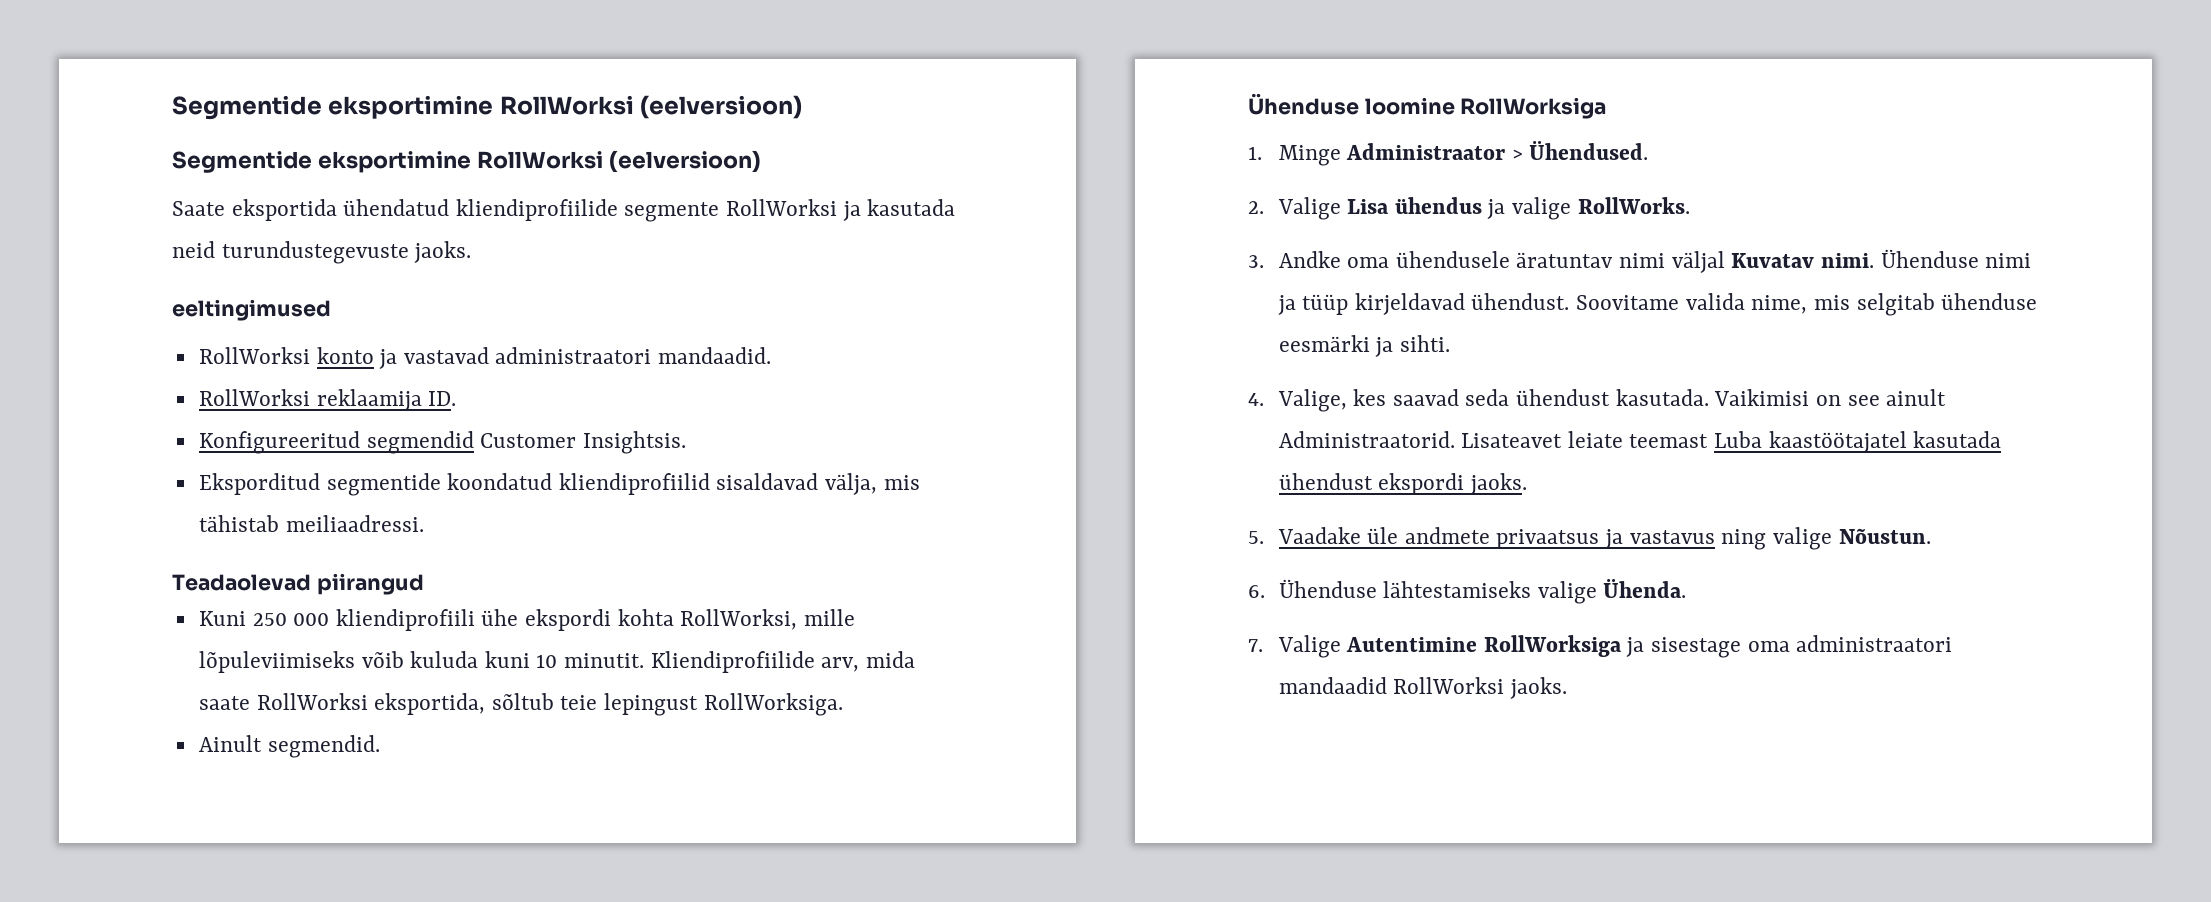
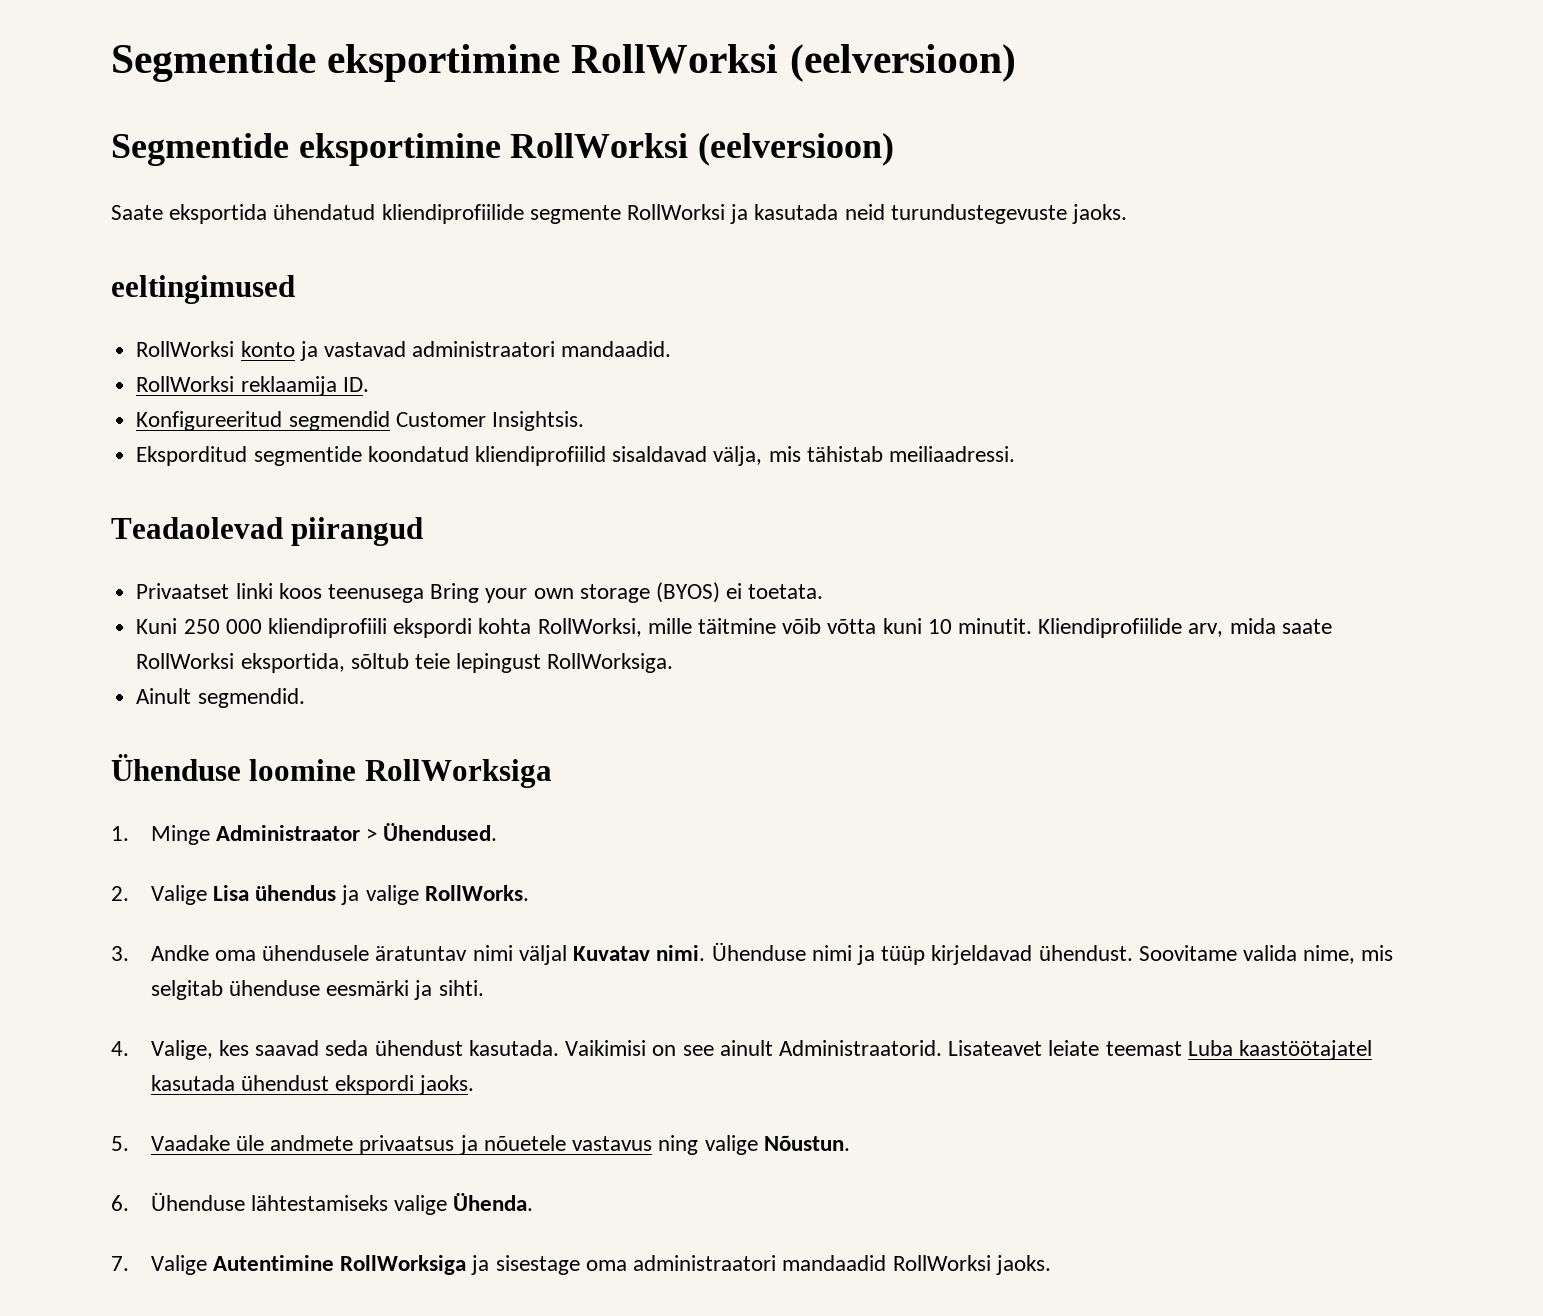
+ Privaatset linki koos teenusega Bring your own storage (BYOS) ei toetata.
- Kuni 250 000 kliendiprofiili ühe ekspordi kohta RollWorksi, mille lõpuleviimiseks võib kuluda kuni 10 minutit.
+ Kuni 250 000 kliendiprofiili ekspordi kohta RollWorksi, mille täitmine võib võtta kuni 10 minutit.
- 5. Vaadake üle andmete privaatsus ja vastavus ning valige Nõustun.
+ 5. Vaadake üle andmete privaatsus ja nõuetele vastavus ning valige Nõustun.

